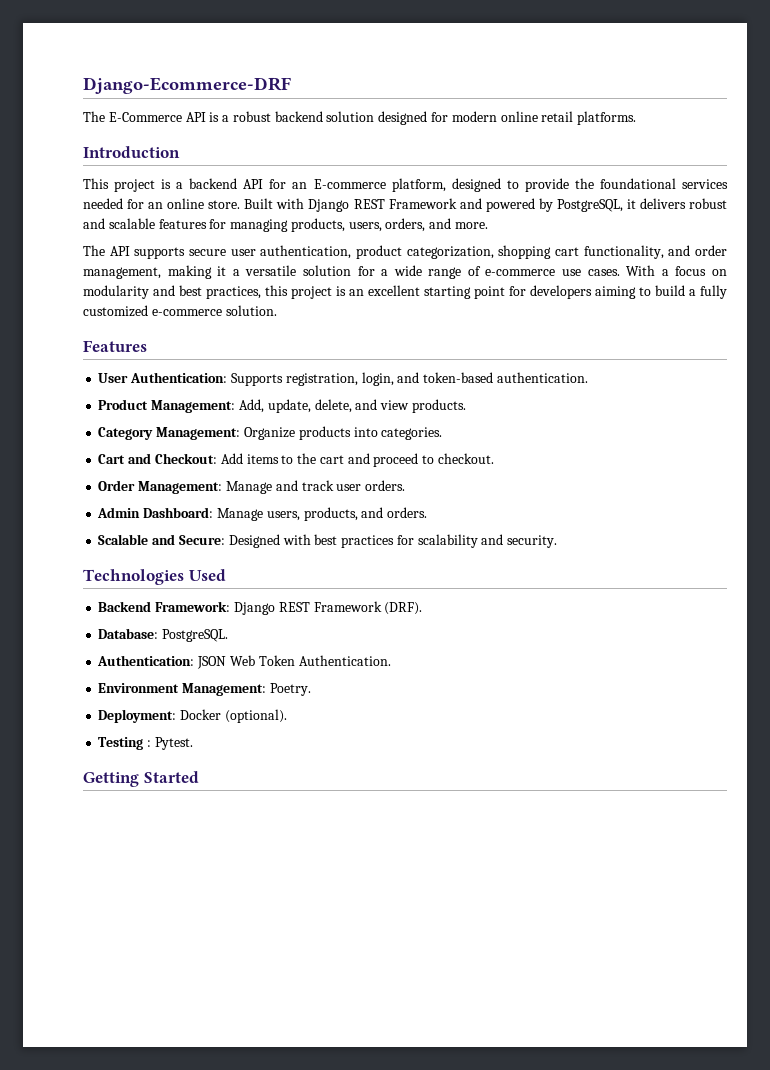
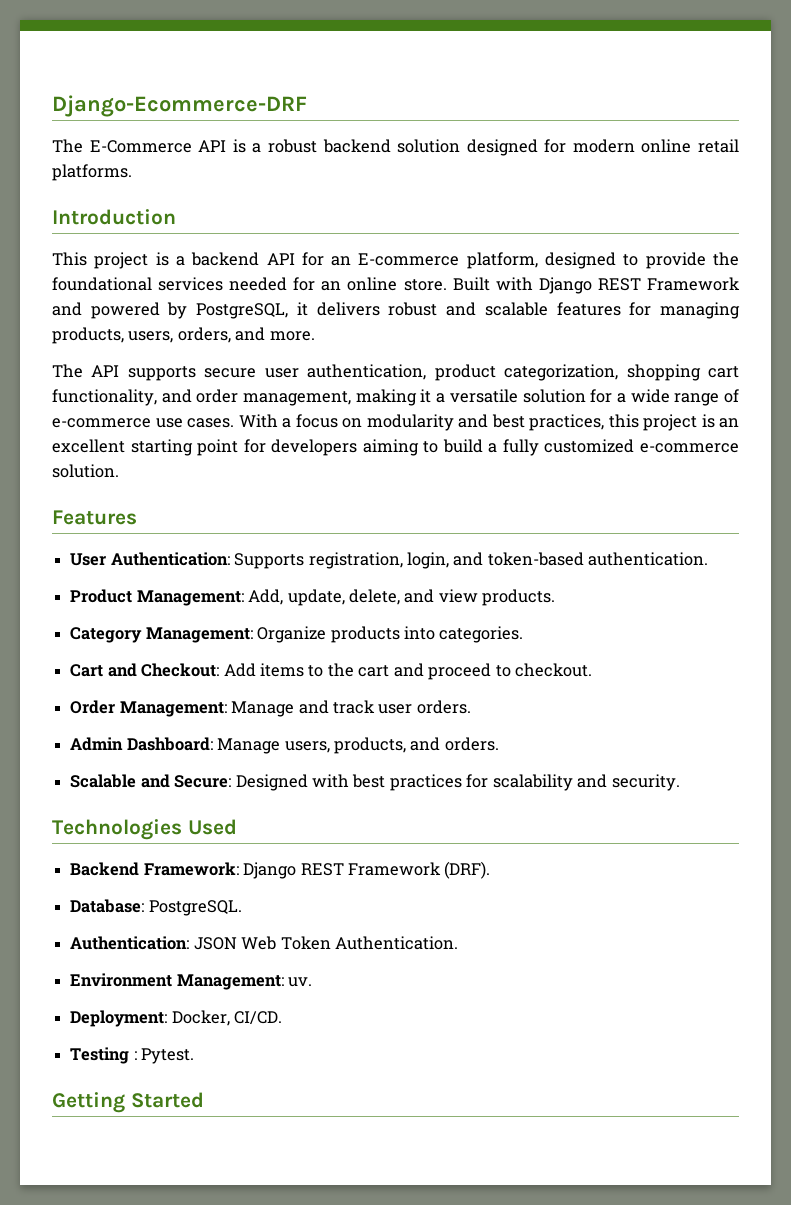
- Environment Management: Poetry.
+ Environment Management: uv.
- Deployment: Docker (optional).
+ Deployment: Docker, CI/CD.

